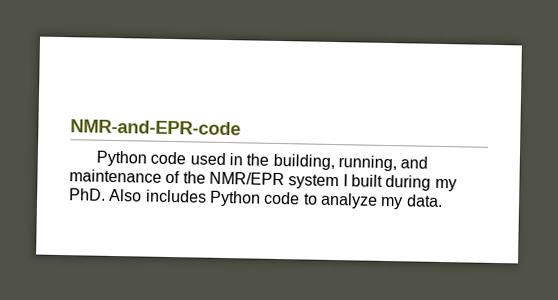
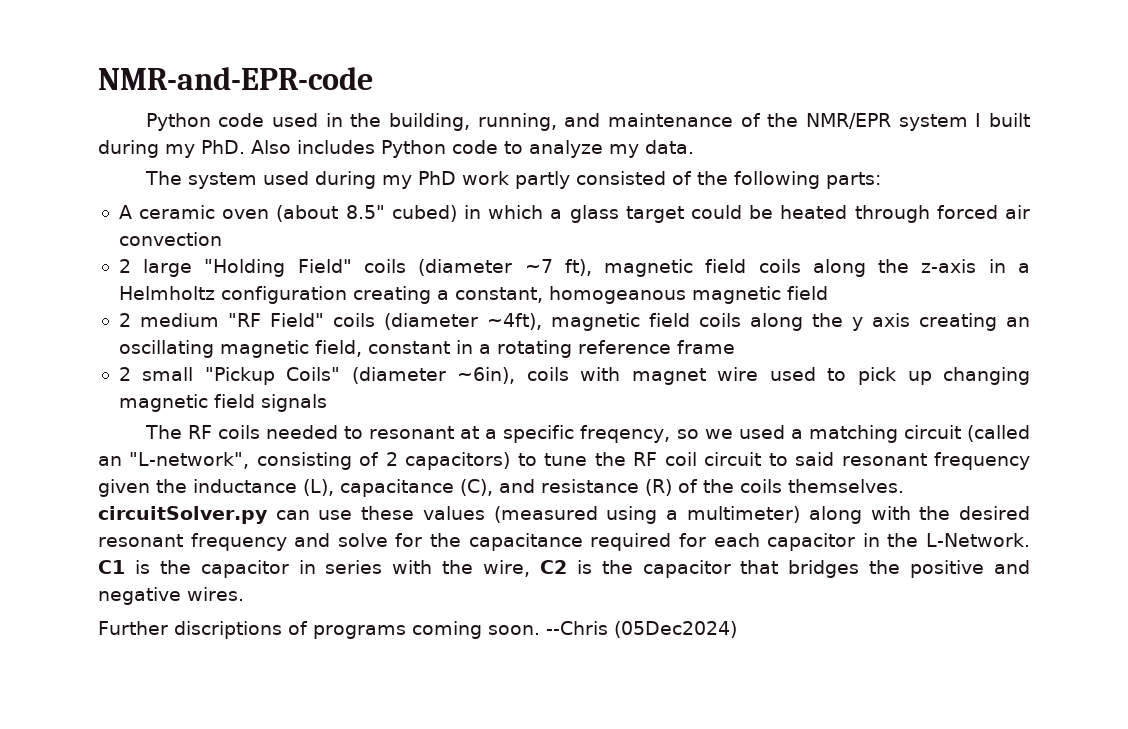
+ The system used during my PhD work partly consisted of the following parts:
+ A ceramic oven (about 8.5" cubed) in which a glass target could be heated through forced air convection
+ 2 large "Holding Field" coils (diameter ~7 ft), magnetic field coils along the z-axis in a Helmholtz configuration creating a constant, homogeanous magnetic field
+ 2 medium "RF Field" coils (diameter ~4ft), magnetic field coils along the y axis creating an oscillating magnetic field, constant in a rotating reference frame
+ 2 small "Pickup Coils" (diameter ~6in), coils with magnet wire used to pick up changing magnetic field signals
+ The RF coils needed to resonant at a specific freqency, so we used a matching circuit (called an "L-network", consisting of 2 capacitors) to tune the RF coil circuit to said resonant frequency given the inductance (L), capacitance (C), and resistance (R) of the coils themselves. circuitSolver.py can use these values (measured using a multimeter) along with the desired resonant frequency and solve for the capacitance required for each capacitor in the L-Network. C1 is the capacitor in series with the wire, C2 is the capacitor that bridges the positive and negative wires.
+ Further discriptions of programs coming soon. --Chris (05Dec2024)

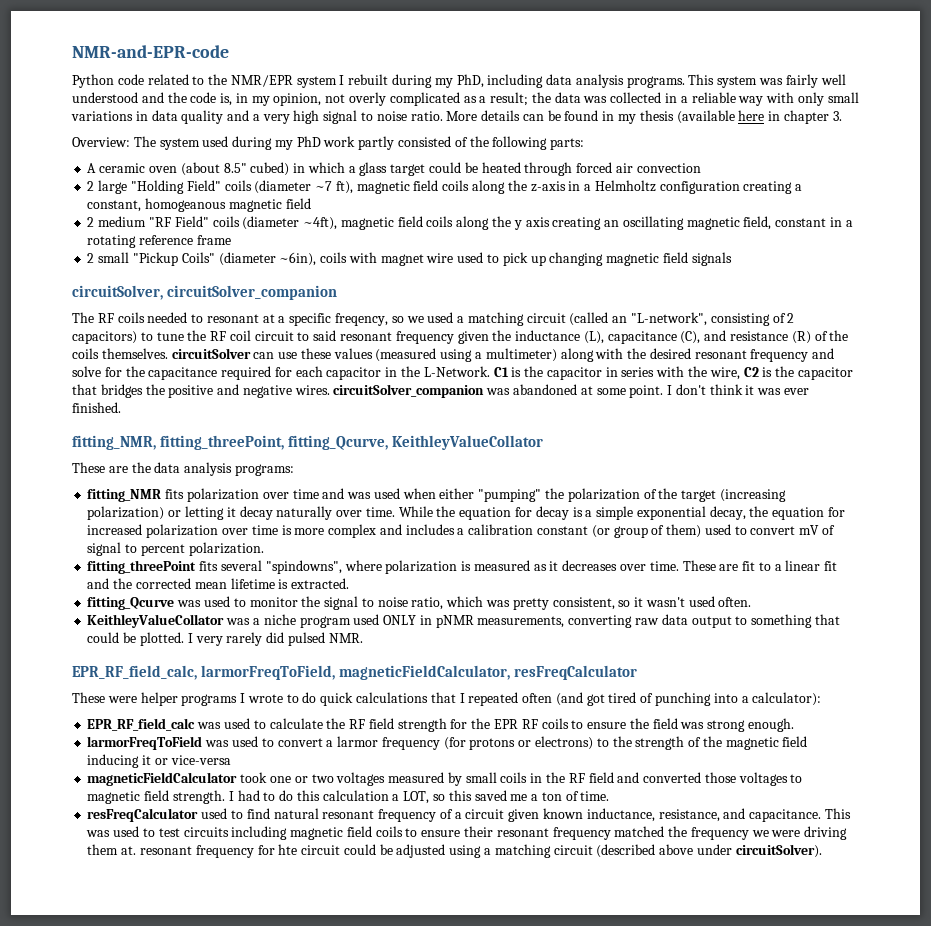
- Python code used in the building, running, and maintenance of the NMR/EPR system I built during my PhD. Also includes Python code to analyze my data.
- The system used during my PhD work partly consisted of the following parts:
+ Python code related to the NMR/EPR system I rebuilt during my PhD, including data analysis programs. This system was fairly well understood and the code is, in my opinion, not overly complicated as a result; the data was collected in a reliable way with only small variations in data quality and a very high signal to noise ratio. More details can be found in my thesis (available here in chapter 3.
+ Overview: The system used during my PhD work partly consisted of the following parts:
+ circuitSolver, circuitSolver_companion
- The RF coils needed to resonant at a specific freqency, so we used a matching circuit (called an "L-network", consisting of 2 capacitors) to tune the RF coil circuit to said resonant frequency given the inductance (L), capacitance (C), and resistance (R) of the coils themselves. circuitSolver.py can use these values (measured using a multimeter) along with the desired resonant frequency and solve for the capacitance required for each capacitor in the L-Network.
+ The RF coils needed to resonant at a specific freqency, so we used a matching circuit (called an "L-network", consisting of 2 capacitors) to tune the RF coil circuit to said resonant frequency given the inductance (L), capacitance (C), and resistance (R) of the coils themselves. circuitSolver can use these values (measured using a multimeter) along with the desired resonant frequency and solve for the capacitance required for each capacitor in the L-Network.
- C1 is the capacitor in series with the wire, C2 is the capacitor that bridges the positive and negative wires.
- Further discriptions of programs coming soon. --Chris (05Dec2024)
+ C1 is the capacitor in series with the wire, C2 is the capacitor that bridges the positive and negative wires. circuitSolver_companion was abandoned at some point. I don't think it was ever finished.
+ fitting_NMR, fitting_threePoint, fitting_Qcurve, KeithleyValueCollator
+ These are the data analysis programs:
+ fitting_NMR fits polarization over time and was used when either "pumping" the polarization of the target (increasing polarization) or letting it decay naturally over time. While the equation for decay is a simple exponential decay, the equation for increased polarization over time is more complex and includes a calibration constant (or group of them) used to convert mV of signal to percent polarization.
+ fitting_threePoint fits several "spindowns", where polarization is measured as it decreases over time. These are fit to a linear fit and the corrected mean lifetime is extracted.
+ fitting_Qcurve was used to monitor the signal to noise ratio, which was pretty consistent, so it wasn't used often.
+ KeithleyValueCollator was a niche program used ONLY in pNMR measurements, converting raw data output to something that could be plotted. I very rarely did pulsed NMR.
+ EPR_RF_field_calc, larmorFreqToField, magneticFieldCalculator, resFreqCalculator
+ These were helper programs I wrote to do quick calculations that I repeated often (and got tired of punching into a calculator):
+ EPR_RF_field_calc was used to calculate the RF field strength for the EPR RF coils to ensure the field was strong enough.
+ larmorFreqToField was used to convert a larmor frequency (for protons or electrons) to the strength of the magnetic field inducing it or vice-versa
+ magneticFieldCalculator took one or two voltages measured by small coils in the RF field and converted those voltages to magnetic field strength. I had to do this calculation a LOT, so this saved me a ton of time.
+ resFreqCalculator used to find natural resonant frequency of a circuit given known inductance, resistance, and capacitance. This was used to test circuits including magnetic field coils to ensure their resonant frequency matched the frequency we were driving them at. resonant frequency for hte circuit could be adjusted using a matching circuit (described above under circuitSolver).

